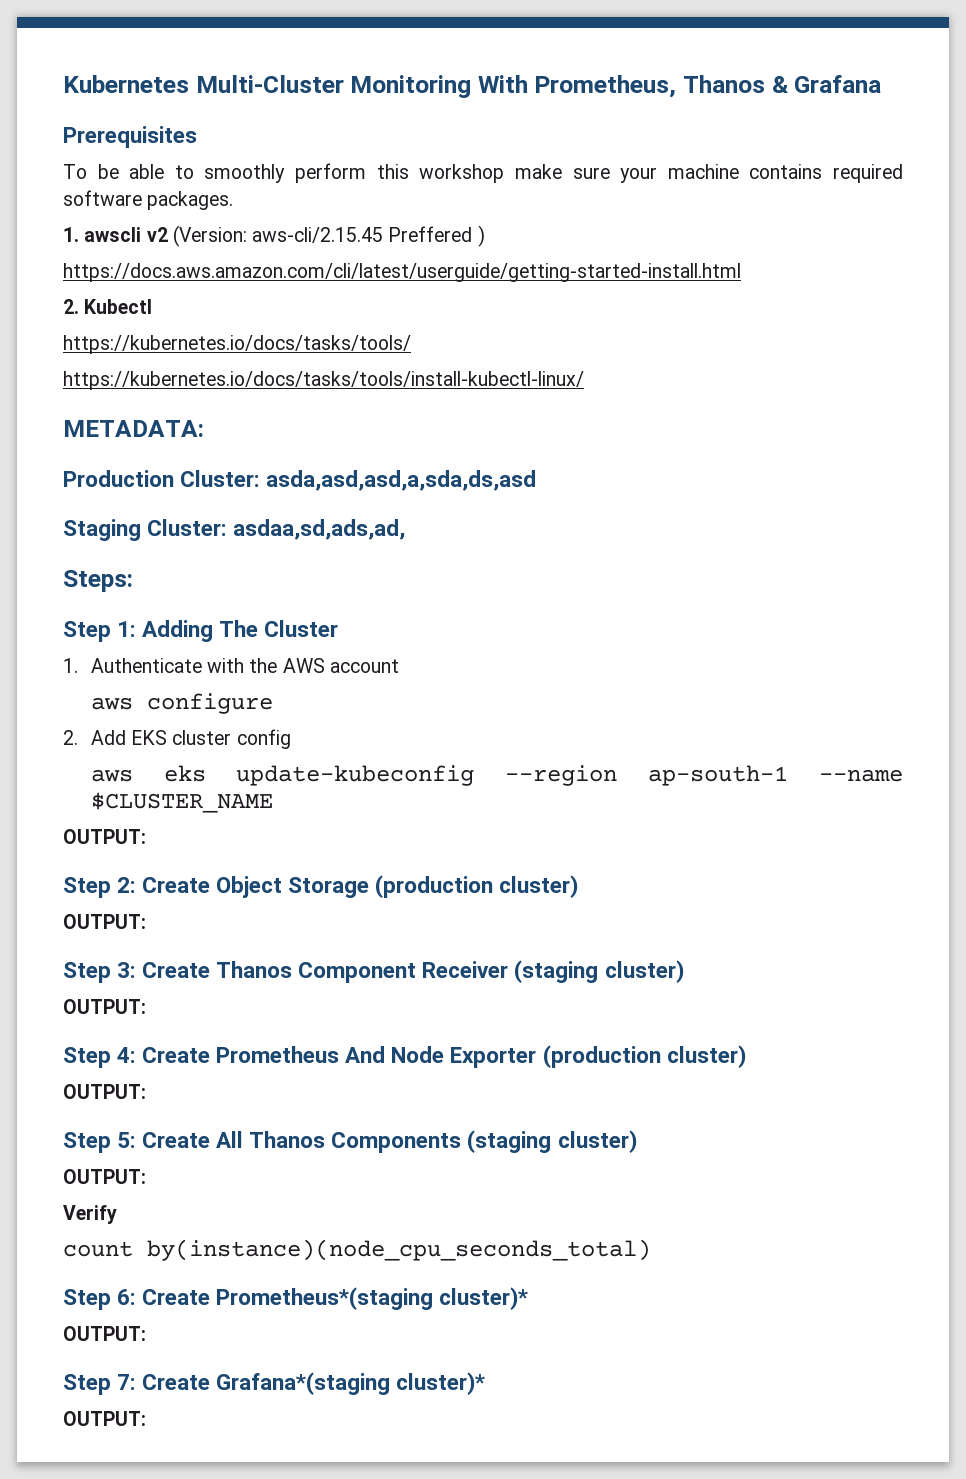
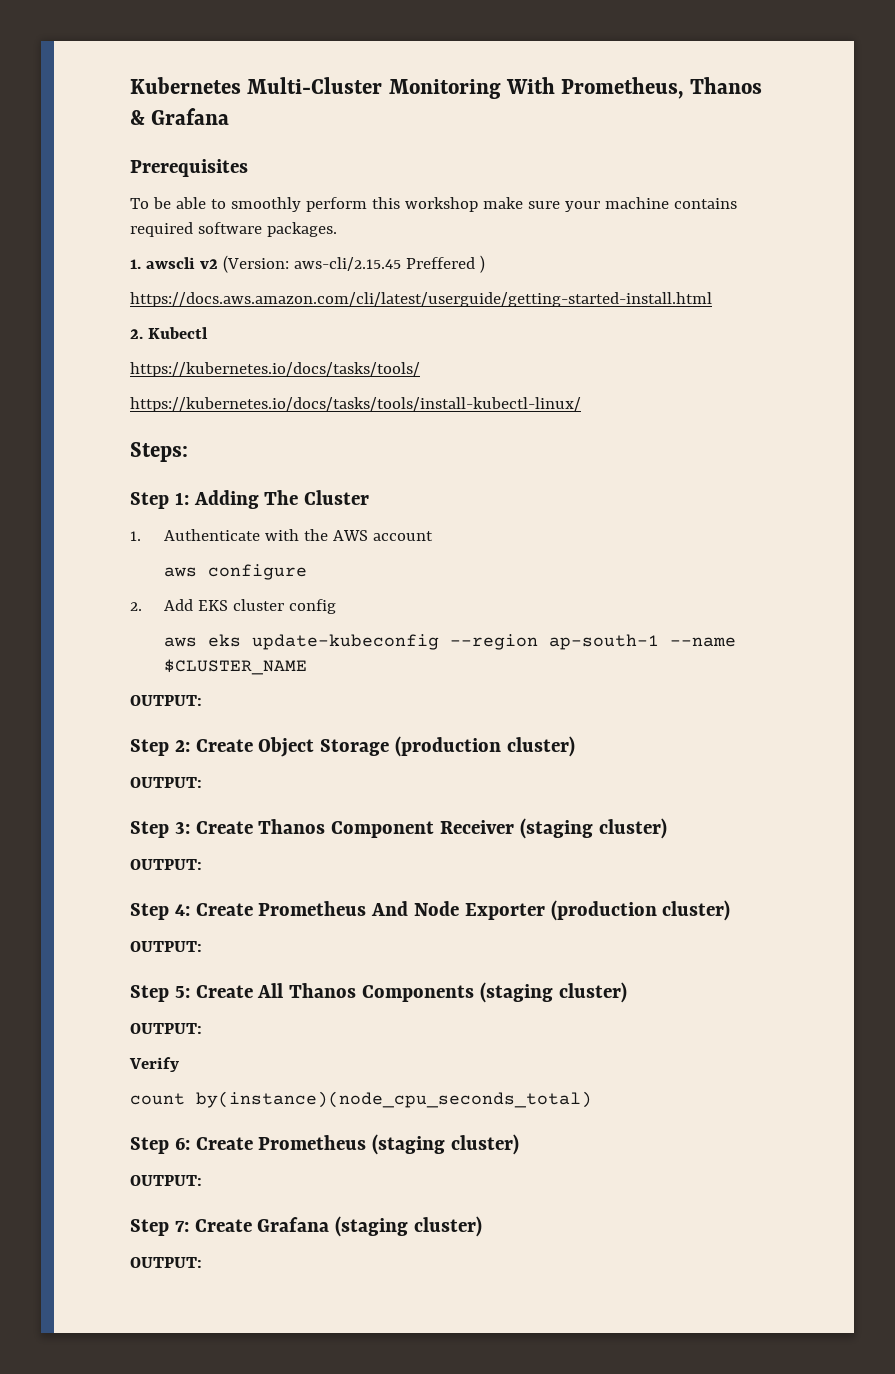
- METADATA:
- Production Cluster: asda,asd,asd,a,sda,ds,asd
- Staging Cluster: asdaa,sd,ads,ad,
- Step 6: Create Prometheus*(staging cluster)*
+ Step 6: Create Prometheus (staging cluster)
- Step 7: Create Grafana*(staging cluster)*
+ Step 7: Create Grafana (staging cluster)

